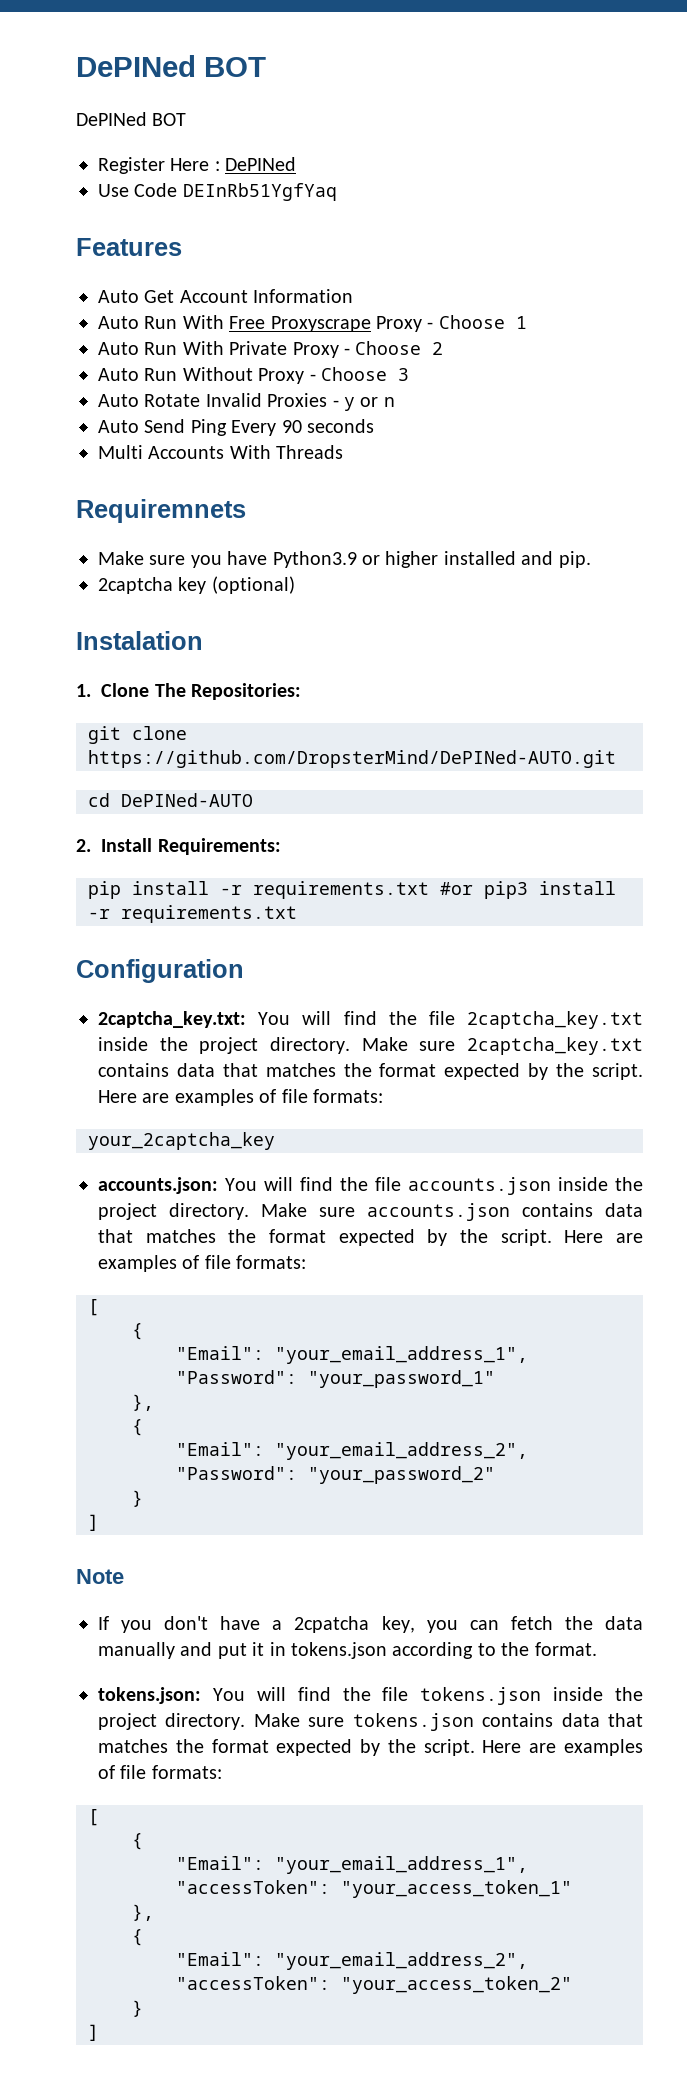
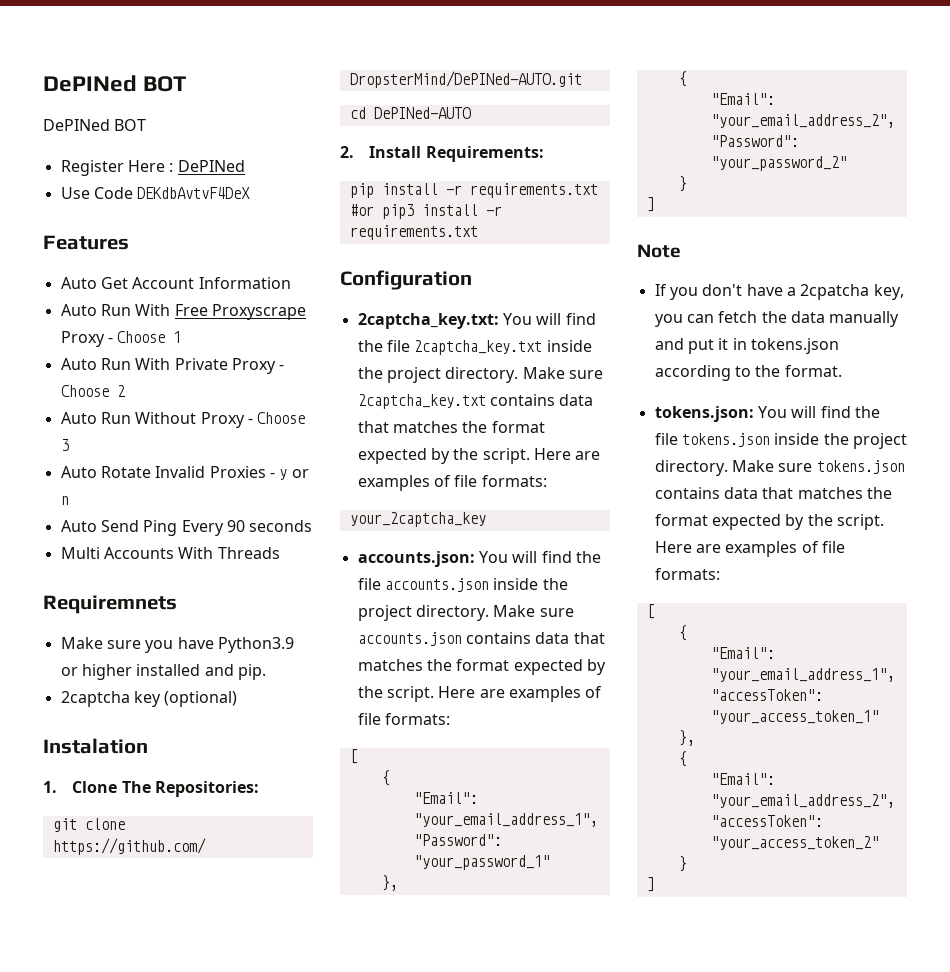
- Use Code DEInRb51YgfYaq
+ Use Code DEKdbAvtvF4DeX

